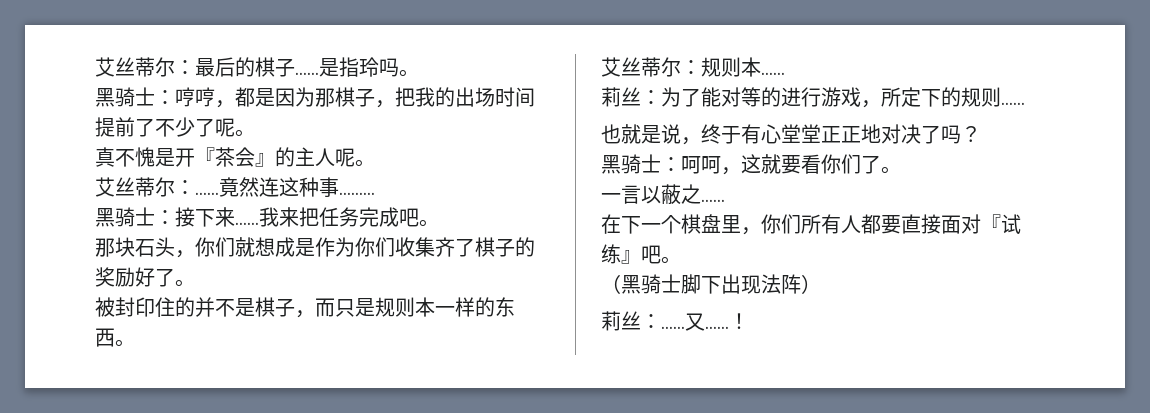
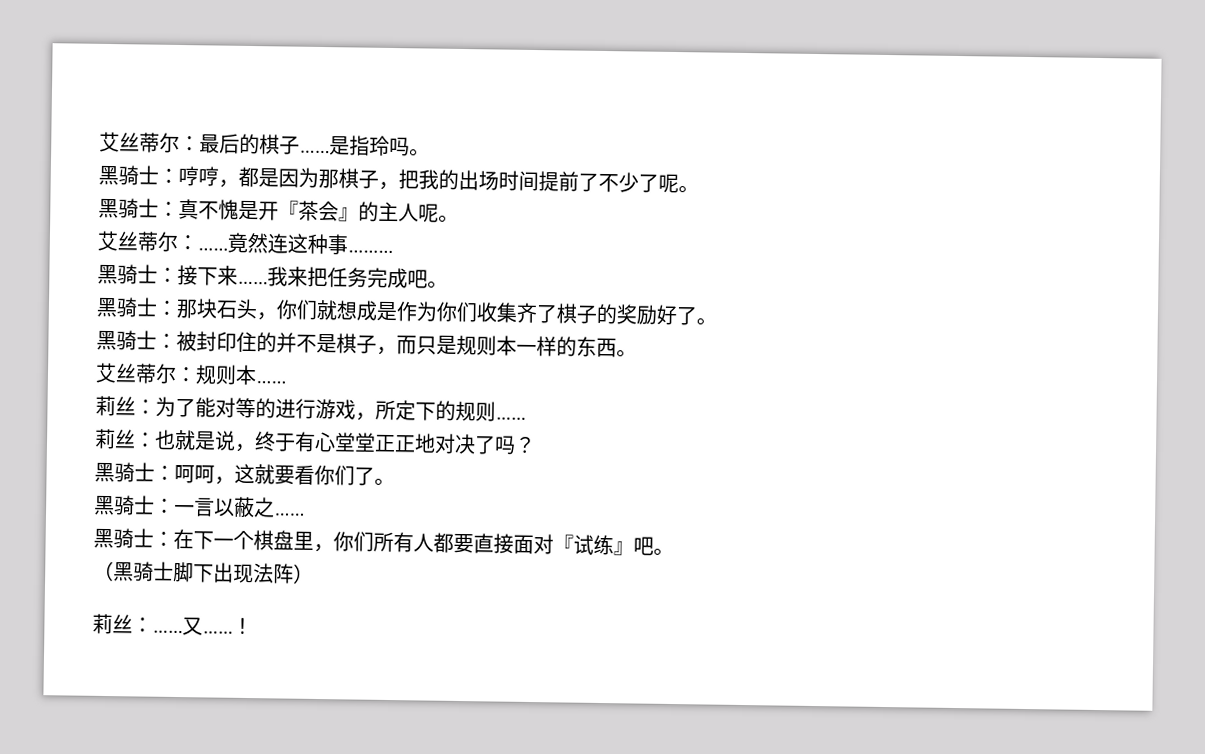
- 真不愧是开『茶会』的主人呢。
+ 黑骑士：真不愧是开『茶会』的主人呢。
- 那块石头，你们就想成是作为你们收集齐了棋子的奖励好了。
+ 黑骑士：那块石头，你们就想成是作为你们收集齐了棋子的奖励好了。
- 被封印住的并不是棋子，而只是规则本一样的东西。
+ 黑骑士：被封印住的并不是棋子，而只是规则本一样的东西。
- 也就是说，终于有心堂堂正正地对决了吗？
+ 莉丝：也就是说，终于有心堂堂正正地对决了吗？
- 一言以蔽之……
+ 黑骑士：一言以蔽之……
- 在下一个棋盘里，你们所有人都要直接面对『试练』吧。
+ 黑骑士：在下一个棋盘里，你们所有人都要直接面对『试练』吧。

